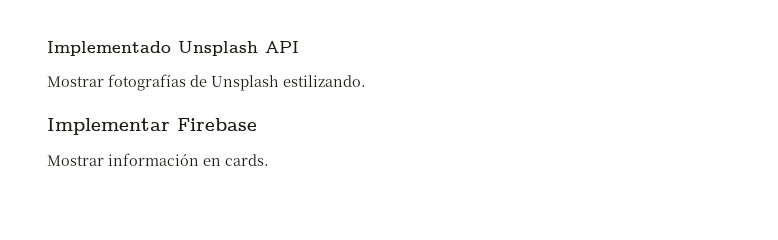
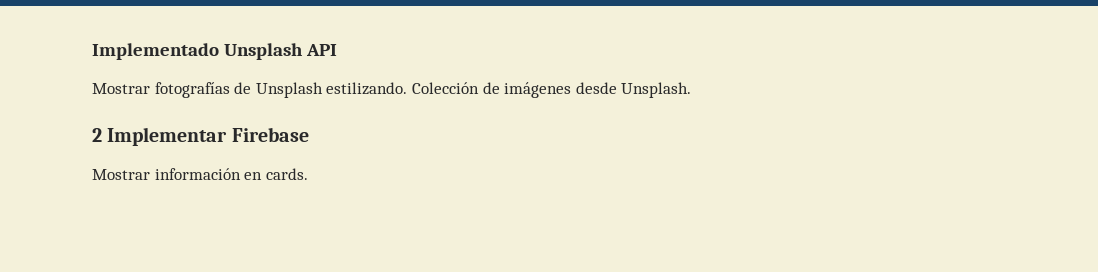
- Mostrar fotografías de Unsplash estilizando.
- Implementar Firebase
+ Mostrar fotografías de Unsplash estilizando. Colección de imágenes desde Unsplash.
+ 2 Implementar Firebase

